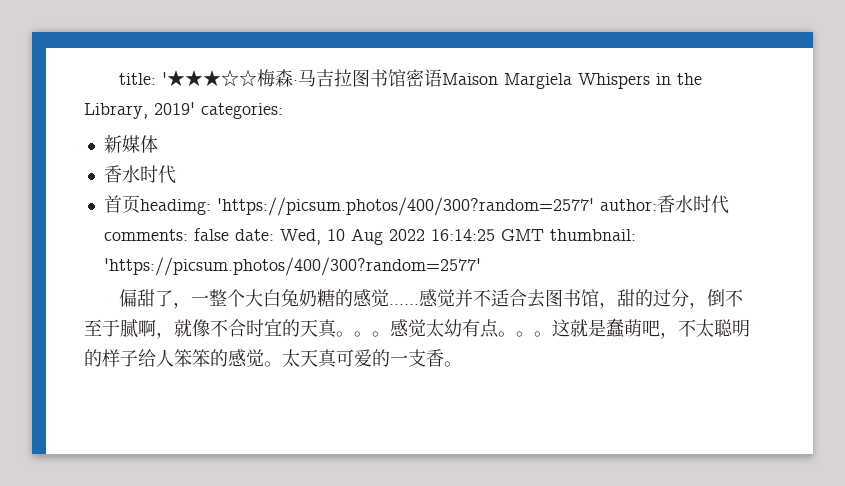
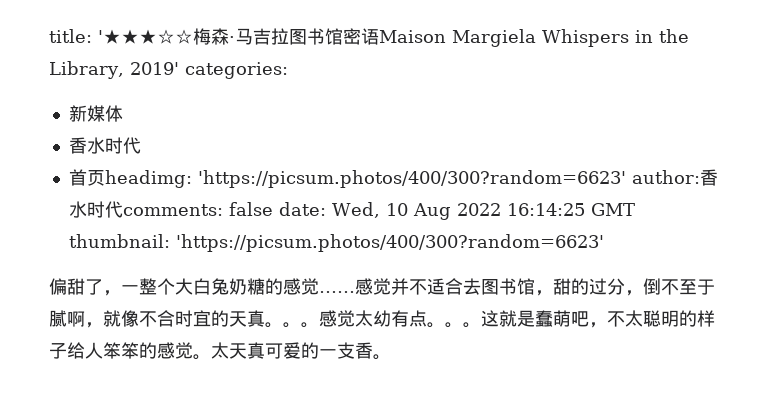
- 首页headimg: 'https://picsum.photos/400/300?random=2577' author:香水时代comments: false date: Wed, 10 Aug 2022 16:14:25 GMT thumbnail: 'https://picsum.photos/400/300?random=2577'
+ 首页headimg: 'https://picsum.photos/400/300?random=6623' author:香水时代comments: false date: Wed, 10 Aug 2022 16:14:25 GMT thumbnail: 'https://picsum.photos/400/300?random=6623'

